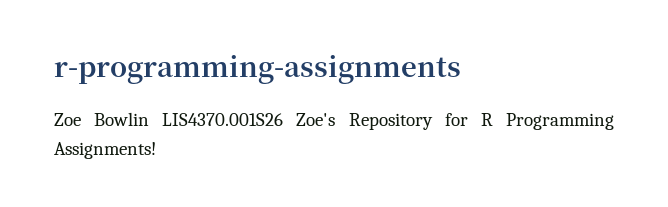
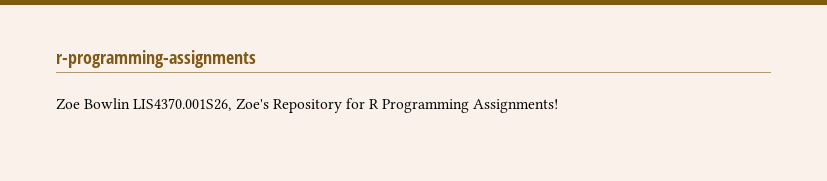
- Zoe Bowlin LIS4370.001S26 Zoe's Repository for R Programming Assignments!
+ Zoe Bowlin LIS4370.001S26, Zoe's Repository for R Programming Assignments!

